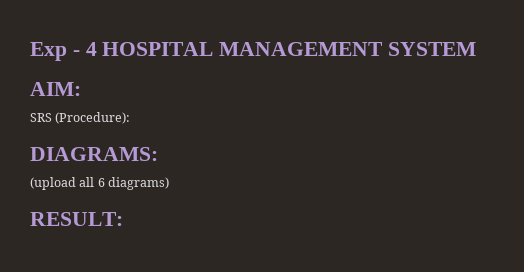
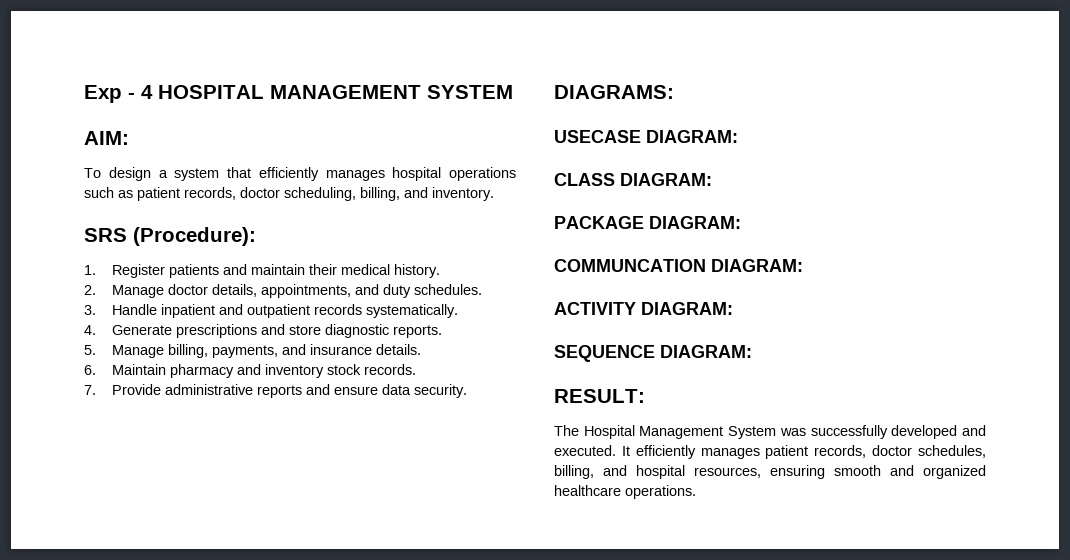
+ To design a system that efficiently manages hospital operations such as patient records, doctor scheduling, billing, and inventory.
  SRS (Procedure):
+ 1. Register patients and maintain their medical history.
+ 2. Manage doctor details, appointments, and duty schedules.
+ 3. Handle inpatient and outpatient records systematically.
+ 4. Generate prescriptions and store diagnostic reports.
+ 5. Manage billing, payments, and insurance details.
+ 6. Maintain pharmacy and inventory stock records.
+ 7. Provide administrative reports and ensure data security.
  DIAGRAMS:
- (upload all 6 diagrams)
+ USECASE DIAGRAM:
+ CLASS DIAGRAM:
+ PACKAGE DIAGRAM:
+ COMMUNCATION DIAGRAM:
+ ACTIVITY DIAGRAM:
+ SEQUENCE DIAGRAM:
  RESULT:
+ The Hospital Management System was successfully developed and executed. It efficiently manages patient records, doctor schedules, billing, and hospital resources, ensuring smooth and organized healthcare operations.

